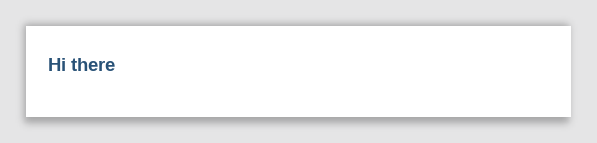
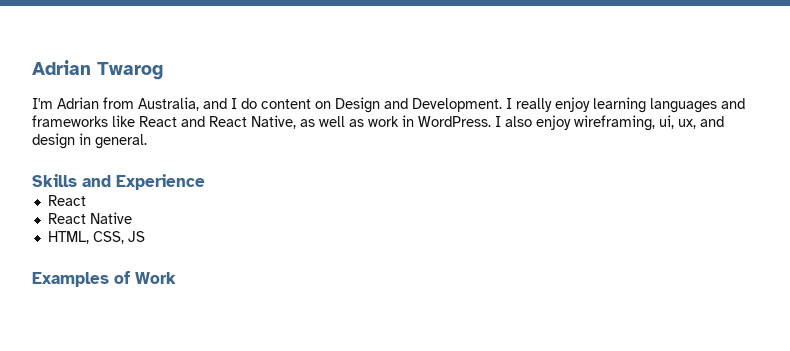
- Hi there
+ Adrian Twarog
+ I'm Adrian from Australia, and I do content on Design and Development. I really enjoy learning languages and frameworks like React and React Native, as well as work in WordPress. I also enjoy wireframing, ui, ux, and design in general.
+ Skills and Experience
+ React
+ React Native
+ HTML, CSS, JS
+ Examples of Work

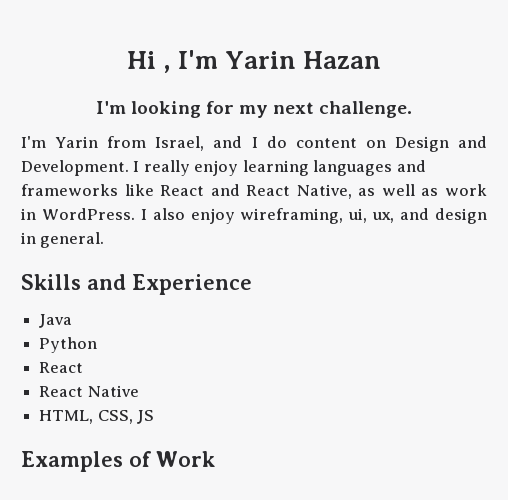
- Adrian Twarog
- I'm Adrian from Australia, and I do content on Design and Development.
+ Hi , I'm Yarin Hazan
+ I'm looking for my next challenge.
+ I'm Yarin from Israel, and I do content on Design and Development.
+ Java
+ Python

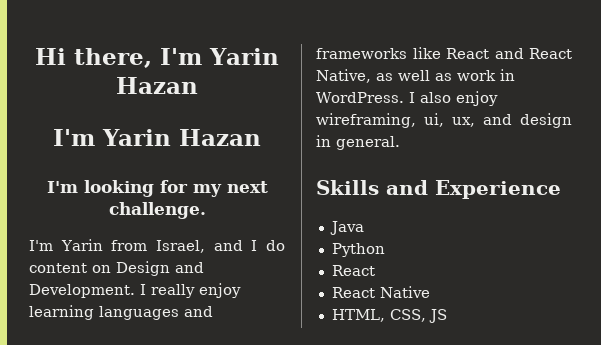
- Hi , I'm Yarin Hazan
+ Hi there, I'm Yarin Hazan
+ I'm Yarin Hazan
- Examples of Work

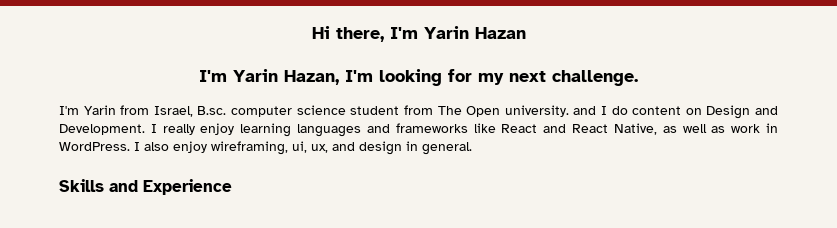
  Hi there, I'm Yarin Hazan
- I'm Yarin Hazan
- I'm looking for my next challenge.
+ I'm Yarin Hazan, I'm looking for my next challenge.
- I'm Yarin from Israel, and I do content on Design and Development.
+ I'm Yarin from Israel, B.sc. computer science student from The Open university. and I do content on Design and Development.
- Java
- Python
- React
- React Native
- HTML, CSS, JS

